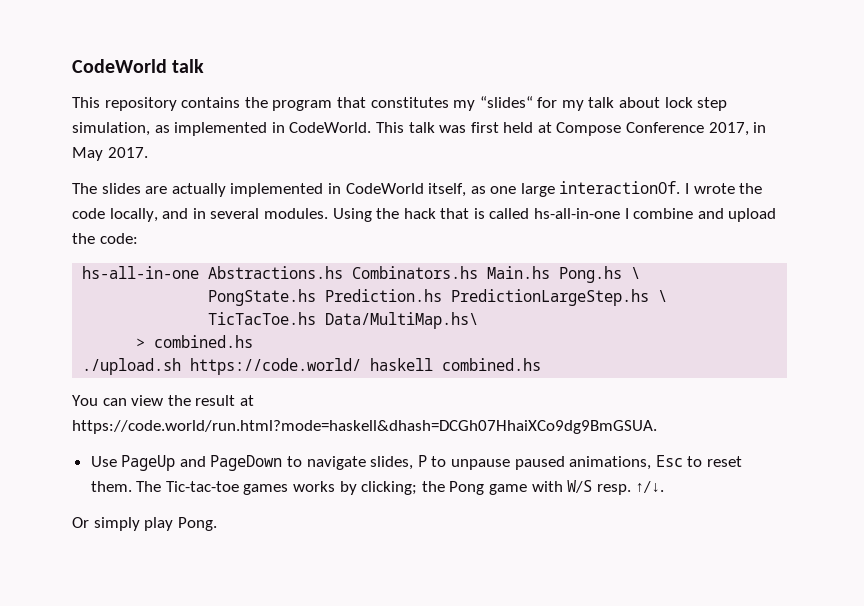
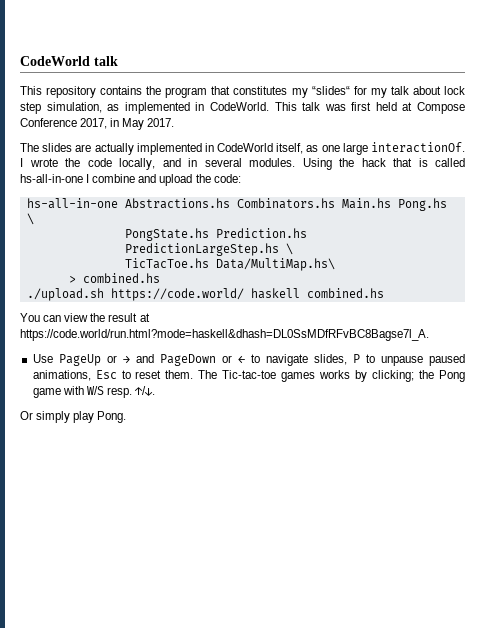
- You can view the result at https://code.world/run.html?mode=haskell&dhash=DCGh07HhaiXCo9dg9BmGSUA.
+ You can view the result at https://code.world/run.html?mode=haskell&dhash=DL0SsMDfRFvBC8Bagse7l_A.
- Use PageUp and PageDown to navigate slides, P to unpause paused animations, Esc to reset them.
+ Use PageUp or → and PageDown or ← to navigate slides, P to unpause paused animations, Esc to reset them.

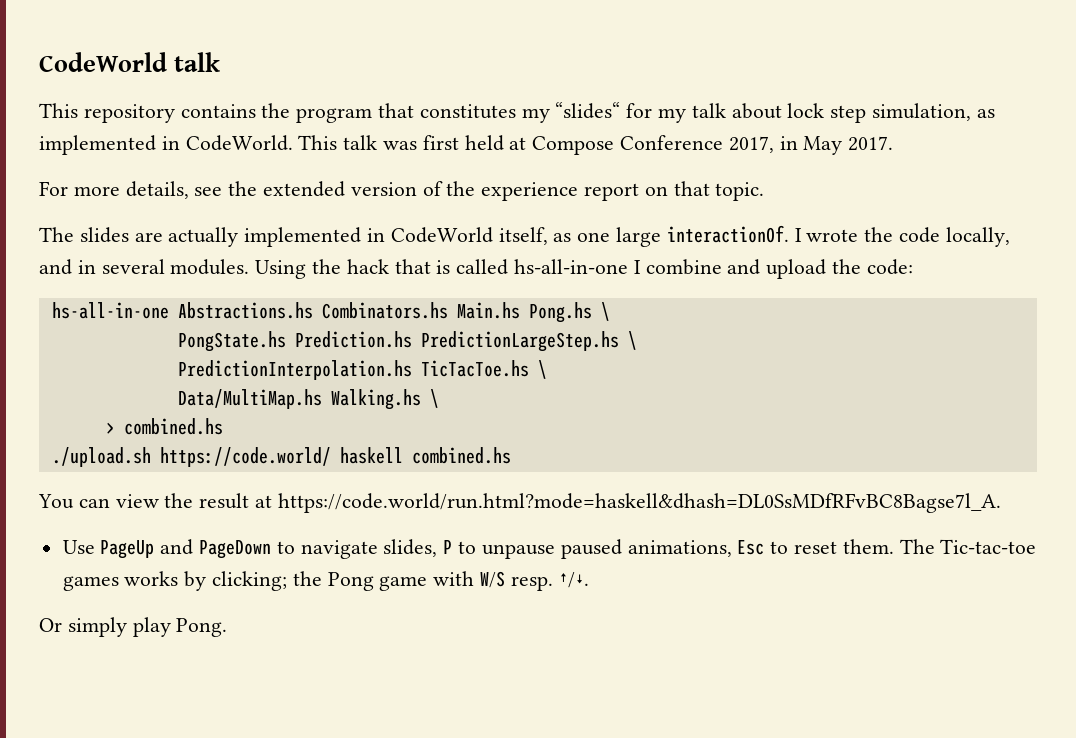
+ For more details, see the extended version of the experience report on that topic.
- TicTacToe.hs Data/MultiMap.hs\
+ PredictionInterpolation.hs TicTacToe.hs \
+ Data/MultiMap.hs Walking.hs \
- Use PageUp or → and PageDown or ← to navigate slides, P to unpause paused animations, Esc to reset them.
+ Use PageUp and PageDown to navigate slides, P to unpause paused animations, Esc to reset them.

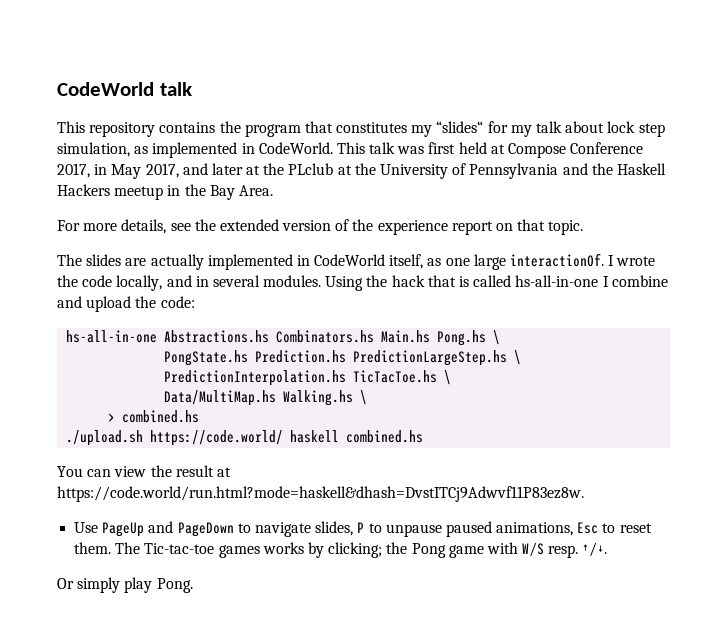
- This talk was first held at Compose Conference 2017, in May 2017.
+ This talk was first held at Compose Conference 2017, in May 2017, and later at the PLclub at the University of Pennsylvania and the Haskell Hackers meetup in the Bay Area.
- You can view the result at https://code.world/run.html?mode=haskell&dhash=DL0SsMDfRFvBC8Bagse7l_A.
+ You can view the result at https://code.world/run.html?mode=haskell&dhash=DvstITCj9Adwvf11P83ez8w.

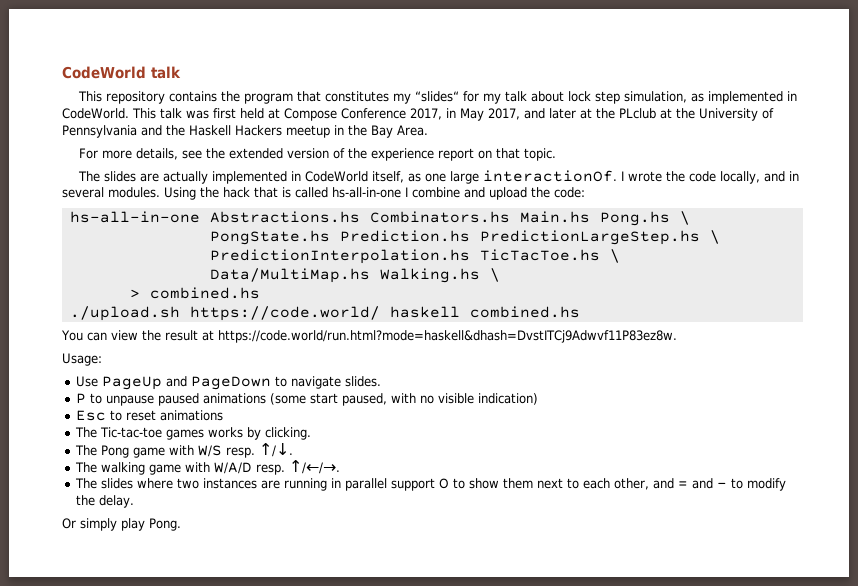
+ Usage:
- Use PageUp and PageDown to navigate slides, P to unpause paused animations, Esc to reset them. The Tic-tac-toe games works by clicking; the Pong game with W/S resp. ↑/↓.
+ Use PageUp and PageDown to navigate slides.
+ P to unpause paused animations (some start paused, with no visible indication)
+ Esc to reset animations
+ The Tic-tac-toe games works by clicking.
+ The Pong game with W/S resp. ↑/↓.
+ The walking game with W/A/D resp. ↑/←/→.
+ The slides where two instances are running in parallel support O to show them next to each other, and = and - to modify the delay.

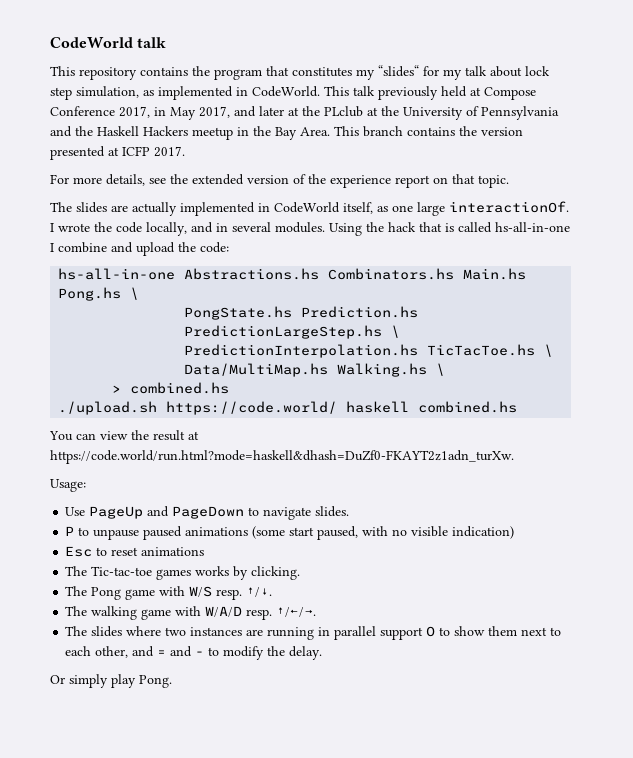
- This talk was first held at Compose Conference 2017, in May 2017, and later at the PLclub at the University of Pennsylvania and the Haskell Hackers meetup in the Bay Area.
+ This talk previously held at Compose Conference 2017, in May 2017, and later at the PLclub at the University of Pennsylvania and the Haskell Hackers meetup in the Bay Area. This branch contains the version presented at ICFP 2017.
- You can view the result at https://code.world/run.html?mode=haskell&dhash=DvstITCj9Adwvf11P83ez8w.
+ You can view the result at https://code.world/run.html?mode=haskell&dhash=DuZf0-FKAYT2z1adn_turXw.

